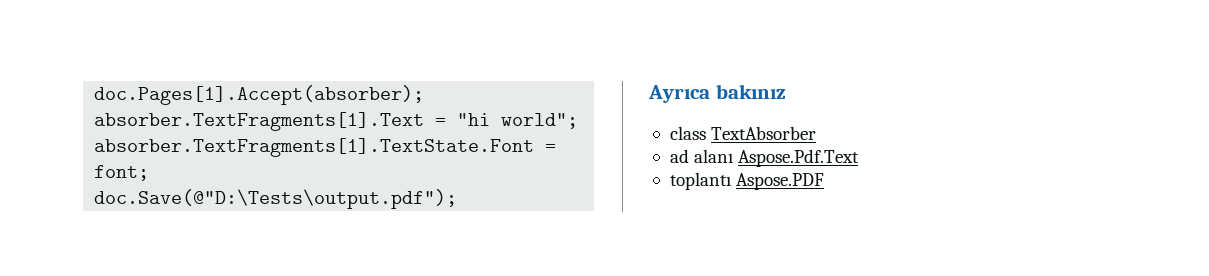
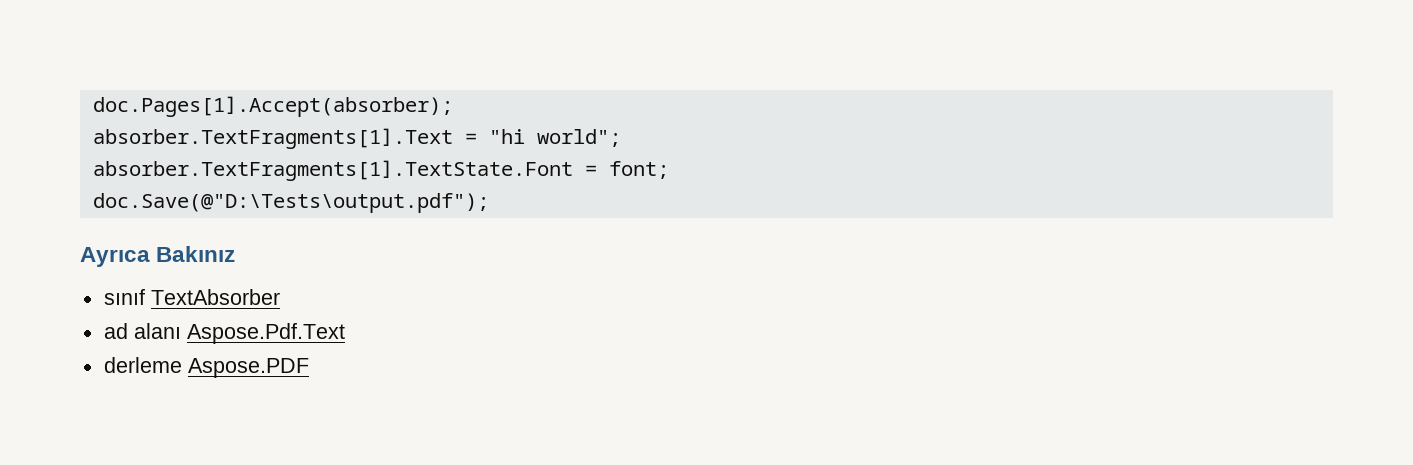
- Ayrıca bakınız
- class TextAbsorber
+ Ayrıca Bakınız
+ sınıf TextAbsorber
- toplantı Aspose.PDF
+ derleme Aspose.PDF

